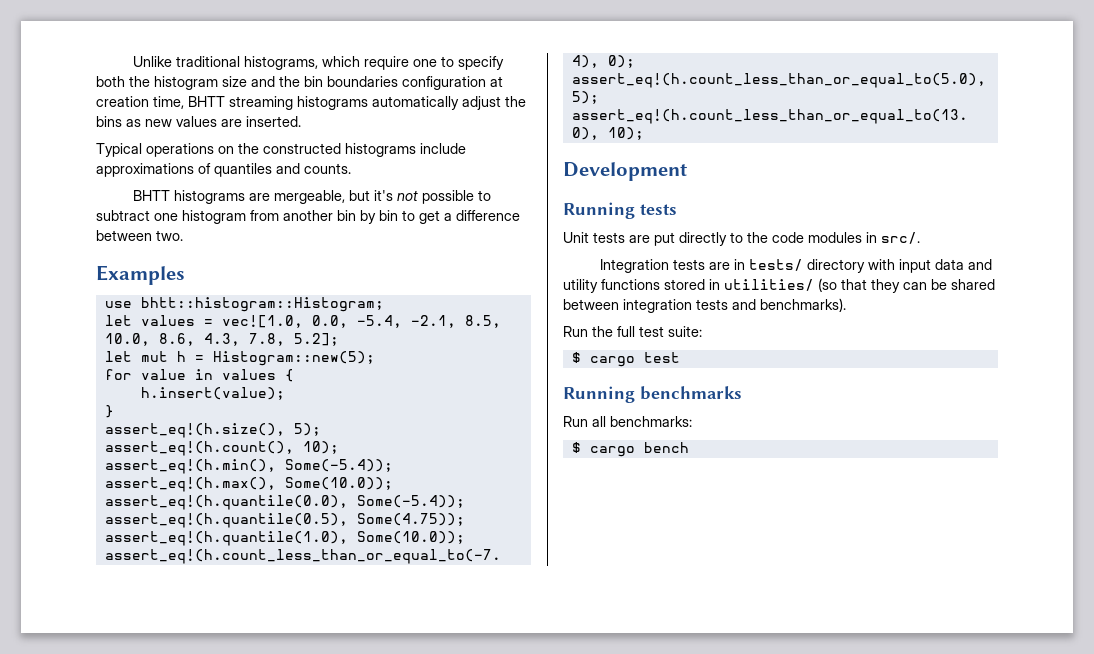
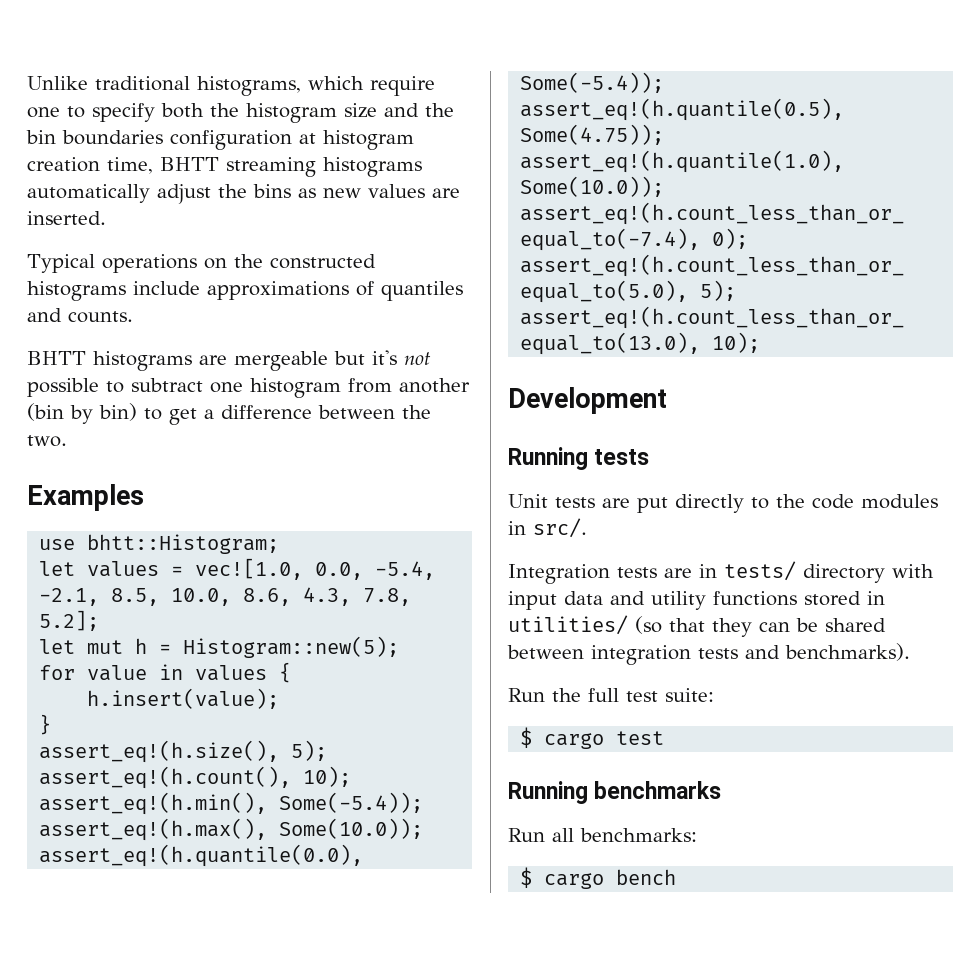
- Unlike traditional histograms, which require one to specify both the histogram size and the bin boundaries configuration at creation time, BHTT streaming histograms automatically adjust the bins as new values are inserted.
+ Unlike traditional histograms, which require one to specify both the histogram size and the bin boundaries configuration at histogram creation time, BHTT streaming histograms automatically adjust the bins as new values are inserted.
- BHTT histograms are mergeable, but it's not possible to subtract one histogram from another bin by bin to get a difference between two.
+ BHTT histograms are mergeable but it's not possible to subtract one histogram from another (bin by bin) to get a difference between the two.
- use bhtt::histogram::Histogram;
+ use bhtt::Histogram;

